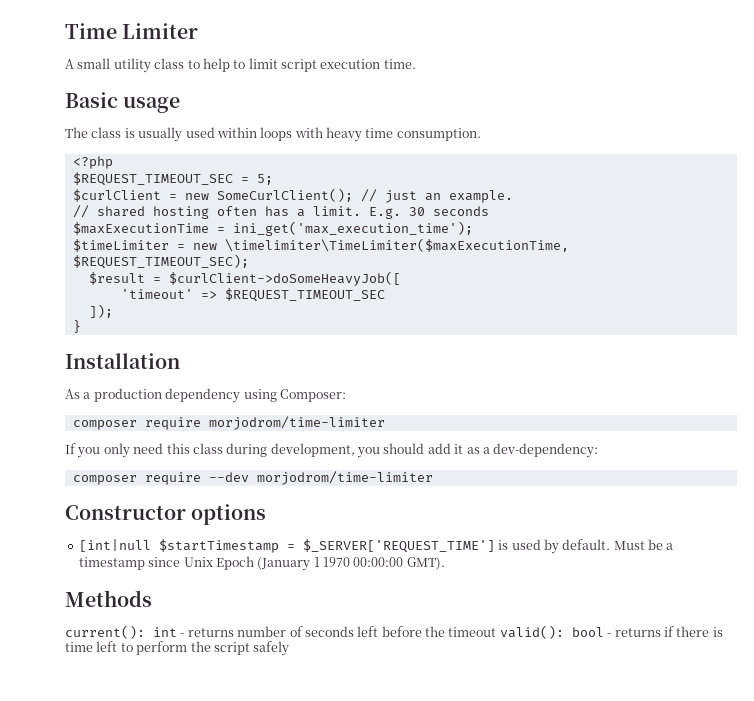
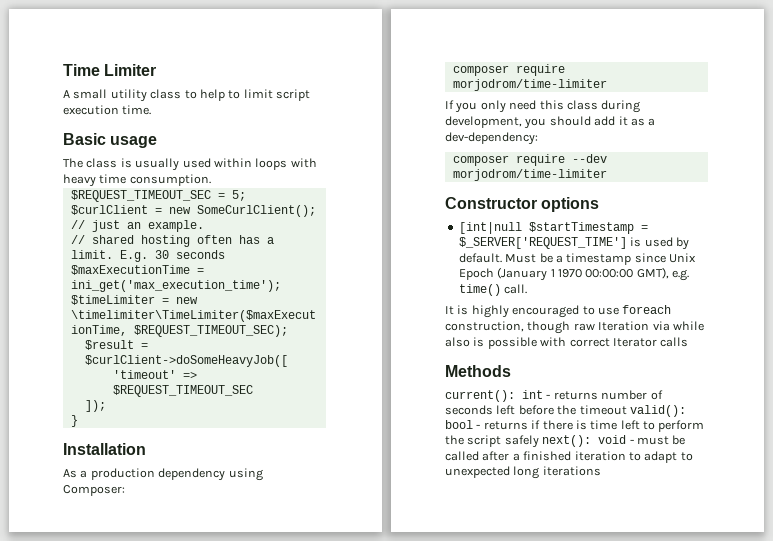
- <?php
- Must be a timestamp since Unix Epoch (January 1 1970 00:00:00 GMT).
+ Must be a timestamp since Unix Epoch (January 1 1970 00:00:00 GMT), e.g. time() call.
+ It is highly encouraged to use foreach construction, though raw Iteration via while also is possible with correct Iterator calls
- current(): int - returns number of seconds left before the timeout valid(): bool - returns if there is time left to perform the script safely
+ current(): int - returns number of seconds left before the timeout valid(): bool - returns if there is time left to perform the script safely next(): void - must be called after a finished iteration to adapt to unexpected long iterations

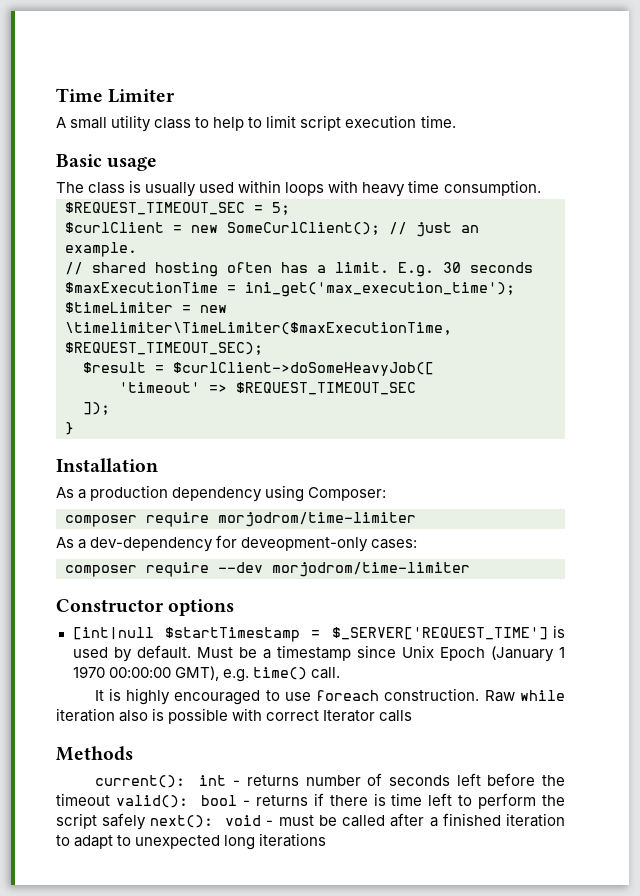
- If you only need this class during development, you should add it as a dev-dependency:
+ As a dev-dependency for deveopment-only cases:
- It is highly encouraged to use foreach construction, though raw Iteration via while also is possible with correct Iterator calls
+ It is highly encouraged to use foreach construction. Raw while iteration also is possible with correct Iterator calls

